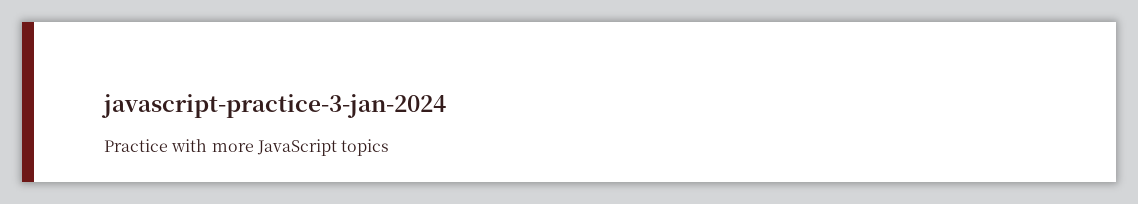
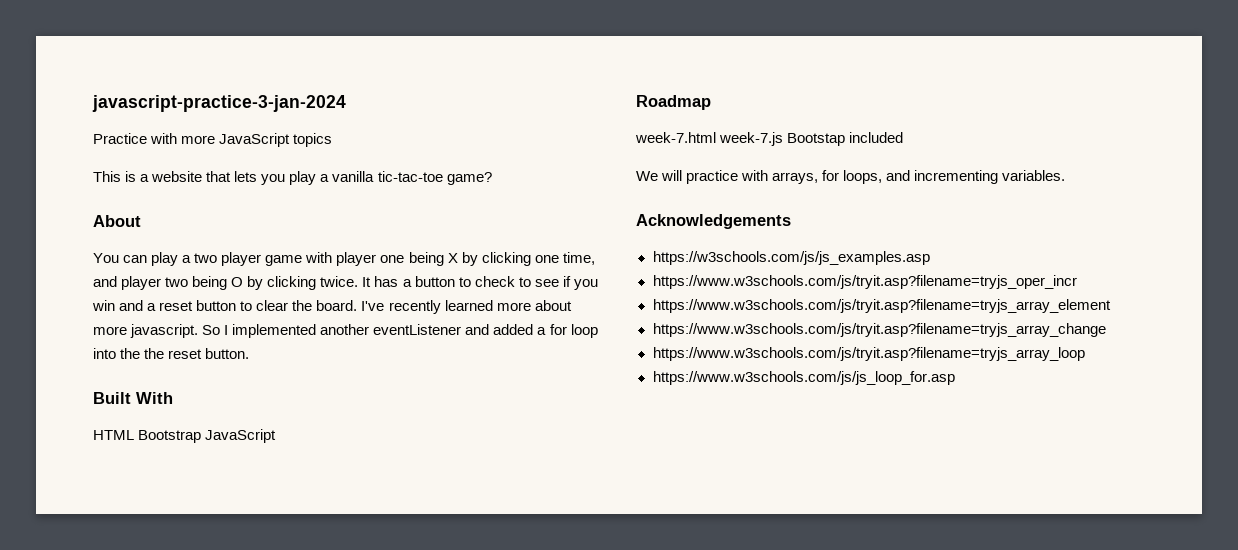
+ This is a website that lets you play a vanilla tic-tac-toe game?
+ About
+ You can play a two player game with player one being X by clicking one time, and player two being O by clicking twice. It has a button to check to see if you win and a reset button to clear the board. I've recently learned more about more javascript. So I implemented another eventListener and added a for loop into the the reset button.
+ Built With
+ HTML Bootstrap JavaScript
+ Roadmap
+ week-7.html week-7.js Bootstap included
+ We will practice with arrays, for loops, and incrementing variables.
+ Acknowledgements
+ https://w3schools.com/js/js_examples.asp
+ https://www.w3schools.com/js/tryit.asp?filename=tryjs_oper_incr
+ https://www.w3schools.com/js/tryit.asp?filename=tryjs_array_element
+ https://www.w3schools.com/js/tryit.asp?filename=tryjs_array_change
+ https://www.w3schools.com/js/tryit.asp?filename=tryjs_array_loop
+ https://www.w3schools.com/js/js_loop_for.asp

